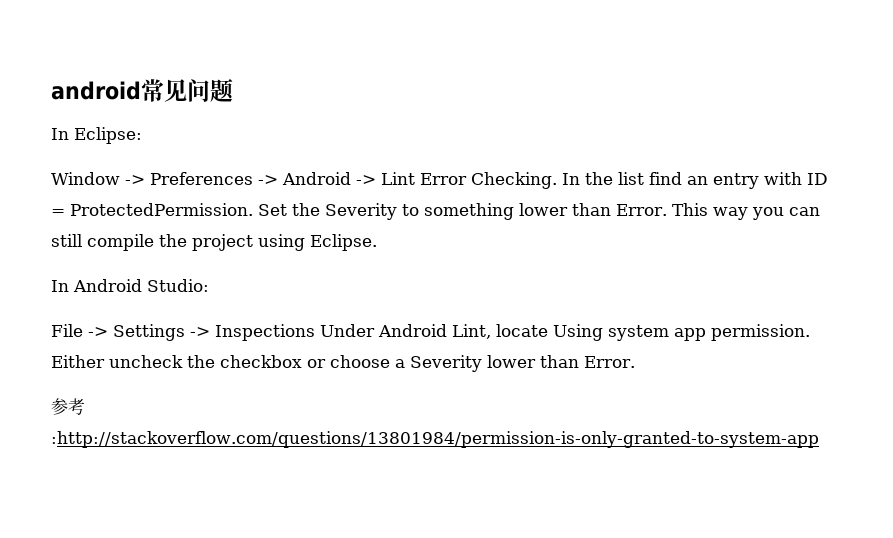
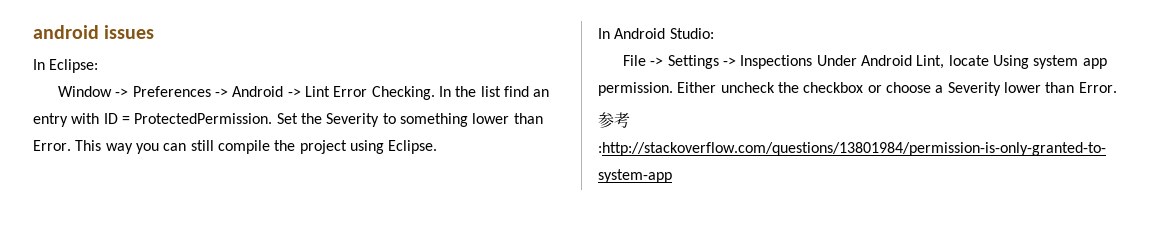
- android常见问题
+ android issues

